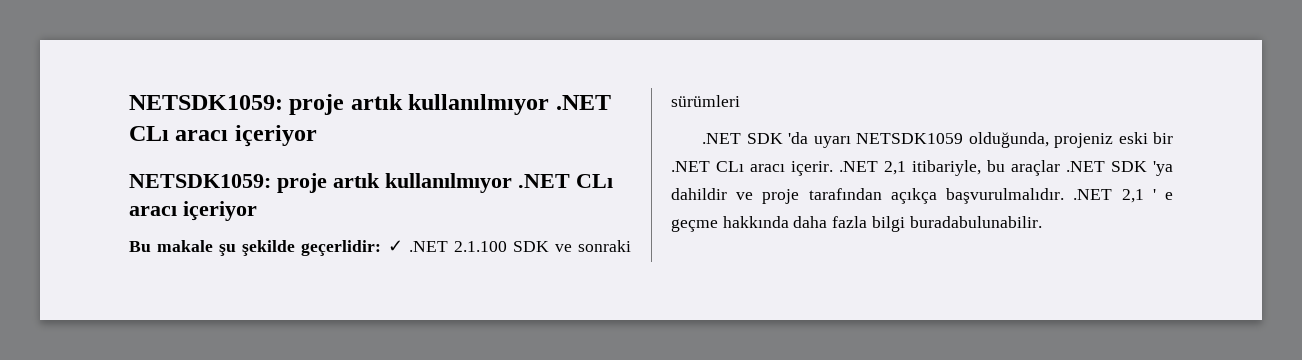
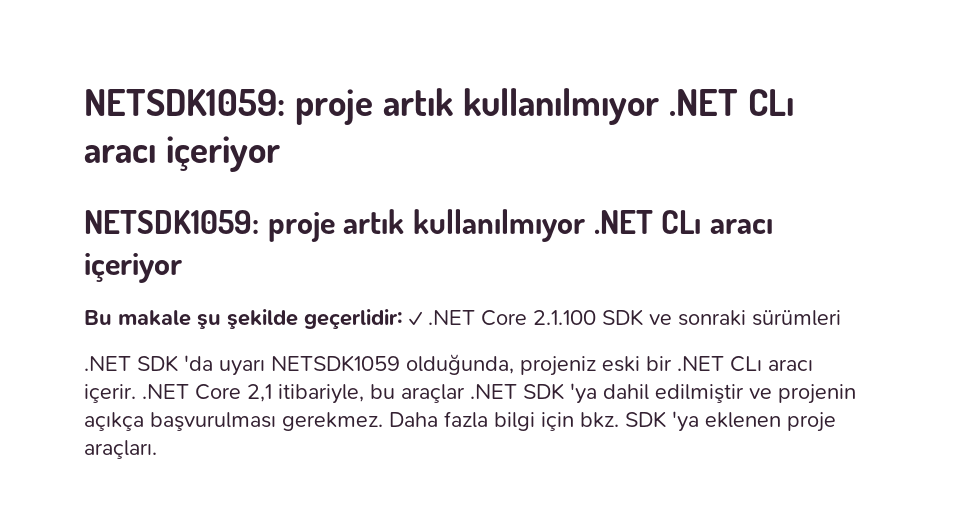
- Bu makale şu şekilde geçerlidir: ✓ .NET 2.1.100 SDK ve sonraki sürümleri
+ Bu makale şu şekilde geçerlidir: ✓ .NET Core 2.1.100 SDK ve sonraki sürümleri
- .NET SDK 'da uyarı NETSDK1059 olduğunda, projeniz eski bir .NET CLı aracı içerir. .NET 2,1 itibariyle, bu araçlar .NET SDK 'ya dahildir ve proje tarafından açıkça başvurulmalıdır. .NET 2,1 ' e geçme hakkında daha fazla bilgi buradabulunabilir.
+ .NET SDK 'da uyarı NETSDK1059 olduğunda, projeniz eski bir .NET CLı aracı içerir. .NET Core 2,1 itibariyle, bu araçlar .NET SDK 'ya dahil edilmiştir ve projenin açıkça başvurulması gerekmez. Daha fazla bilgi için bkz. SDK 'ya eklenen proje araçları.

